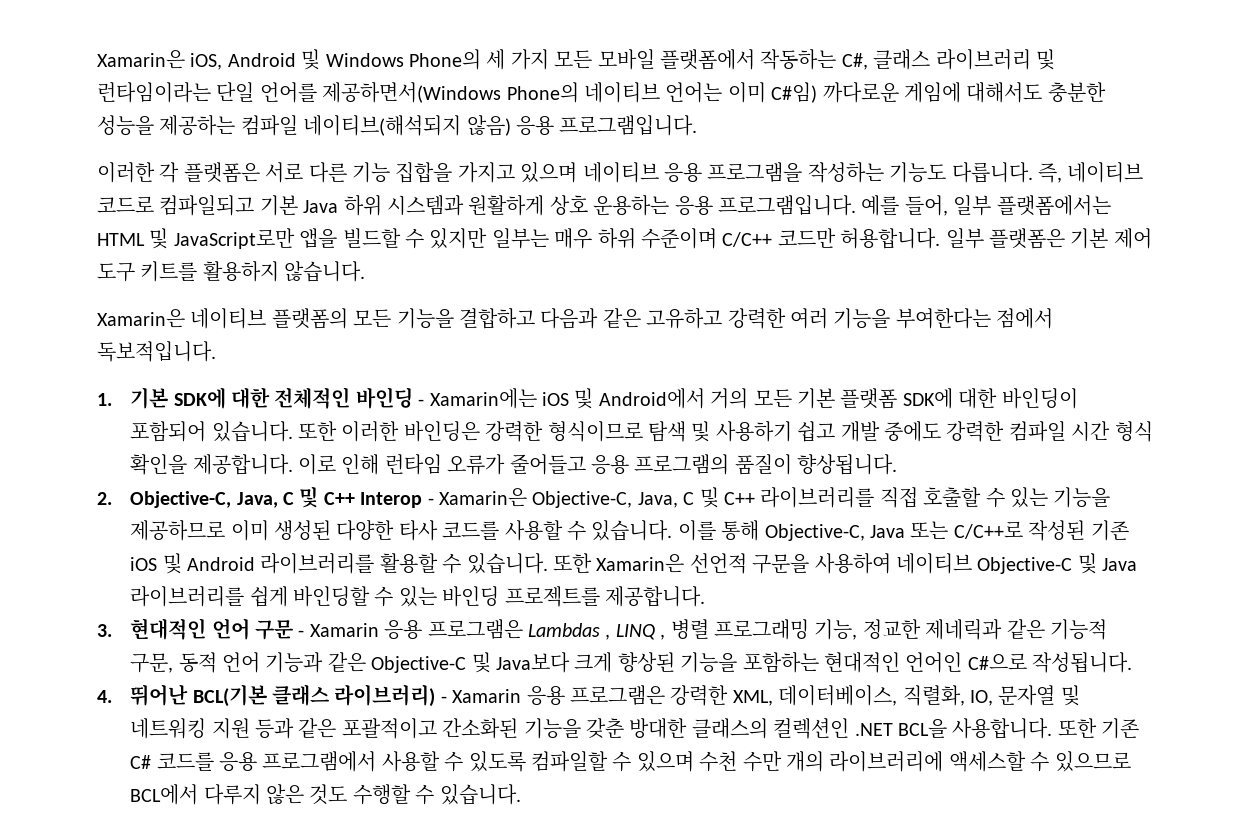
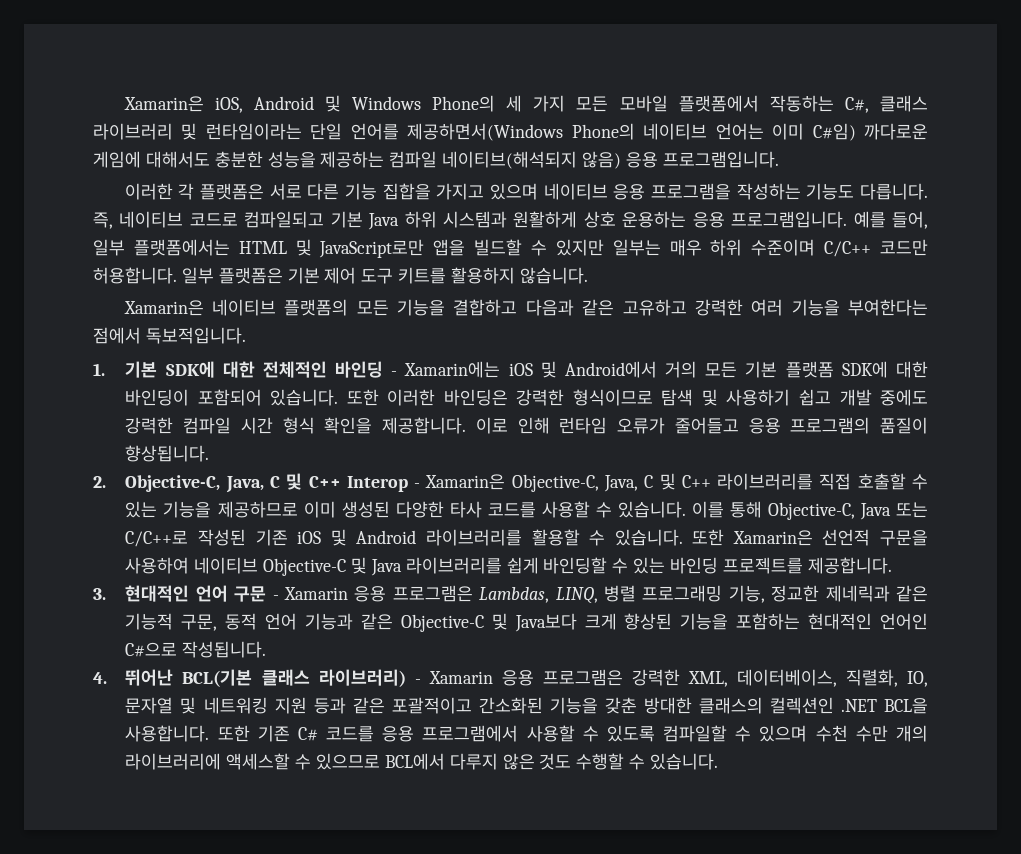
- 3. 현대적인 언어 구문 - Xamarin 응용 프로그램은 Lambdas , LINQ , 병렬 프로그래밍 기능, 정교한 제네릭과 같은 기능적 구문, 동적 언어 기능과 같은 Objective-C 및 Java보다 크게 향상된 기능을 포함하는 현대적인 언어인 C#으로 작성됩니다.
+ 3. 현대적인 언어 구문 - Xamarin 응용 프로그램은 Lambdas, LINQ, 병렬 프로그래밍 기능, 정교한 제네릭과 같은 기능적 구문, 동적 언어 기능과 같은 Objective-C 및 Java보다 크게 향상된 기능을 포함하는 현대적인 언어인 C#으로 작성됩니다.

